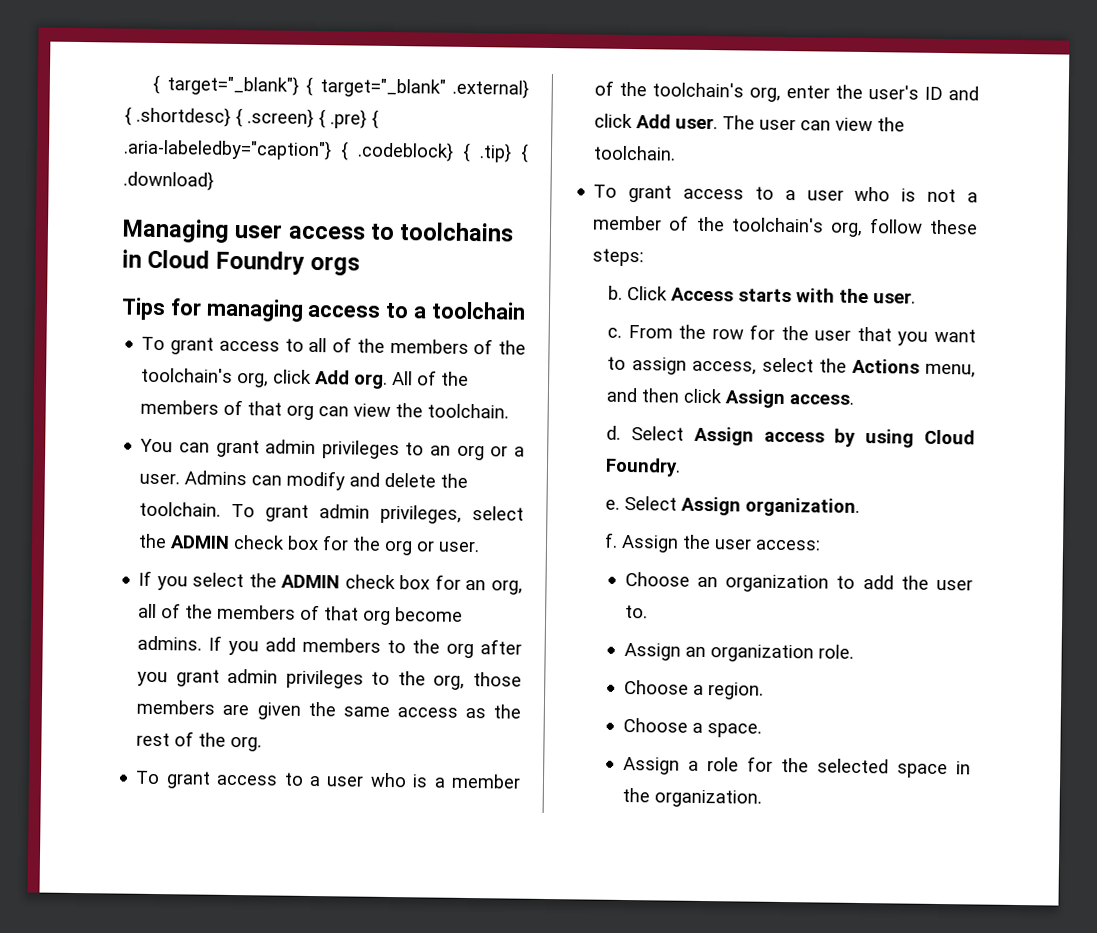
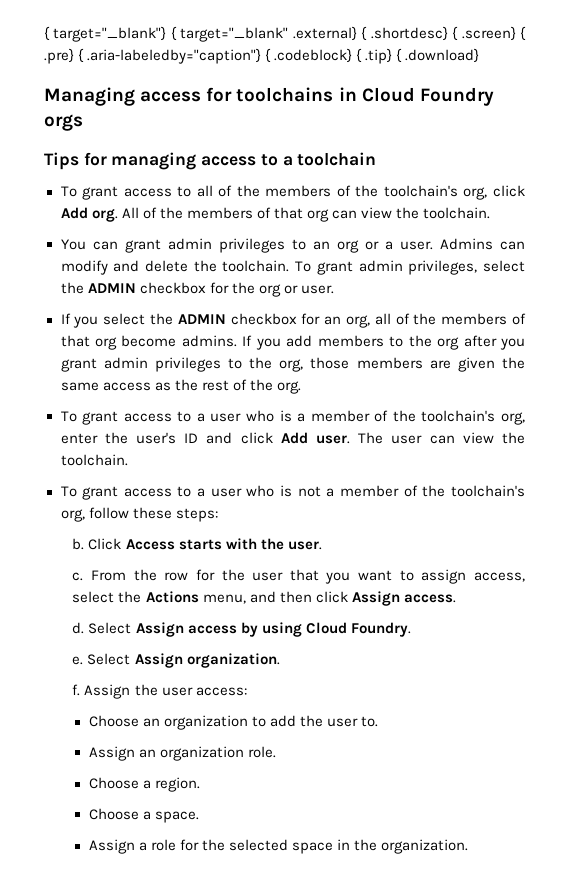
- Managing user access to toolchains in Cloud Foundry orgs
+ Managing access for toolchains in Cloud Foundry orgs
- To grant admin privileges, select the ADMIN check box for the org or user.
+ To grant admin privileges, select the ADMIN checkbox for the org or user.
- If you select the ADMIN check box for an org, all of the members of that org become admins.
+ If you select the ADMIN checkbox for an org, all of the members of that org become admins.

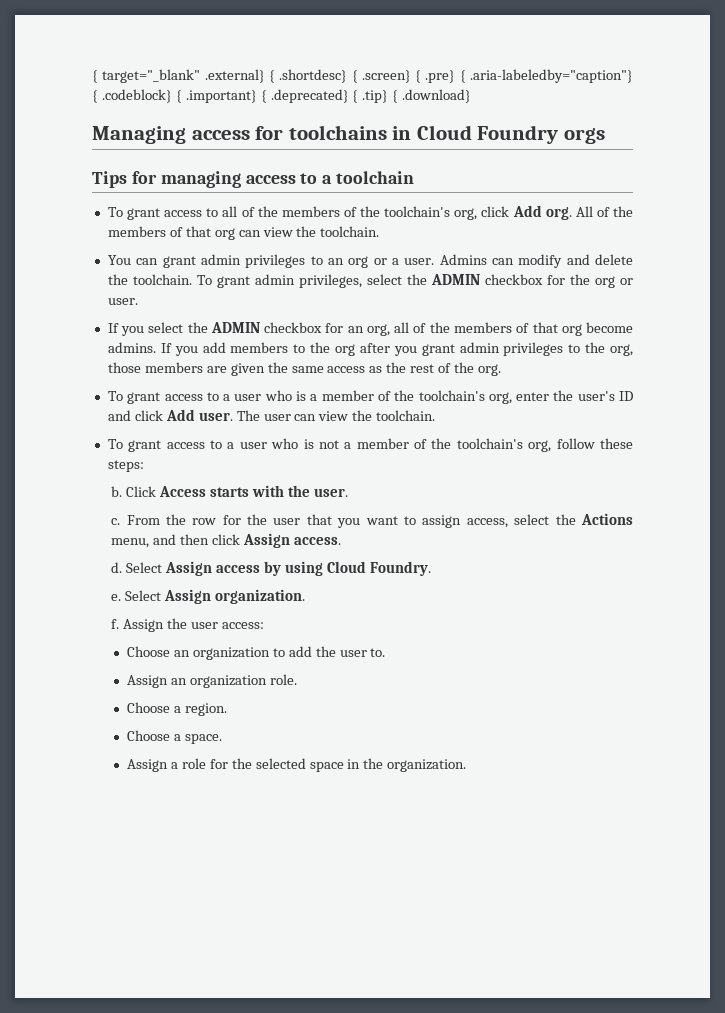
- { target="_blank"} { target="_blank" .external} { .shortdesc} { .screen} { .pre} { .aria-labeledby="caption"} { .codeblock} { .tip} { .download}
+ { target="_blank" .external} { .shortdesc} { .screen} { .pre} { .aria-labeledby="caption"} { .codeblock} { .important} { .deprecated} { .tip} { .download}

